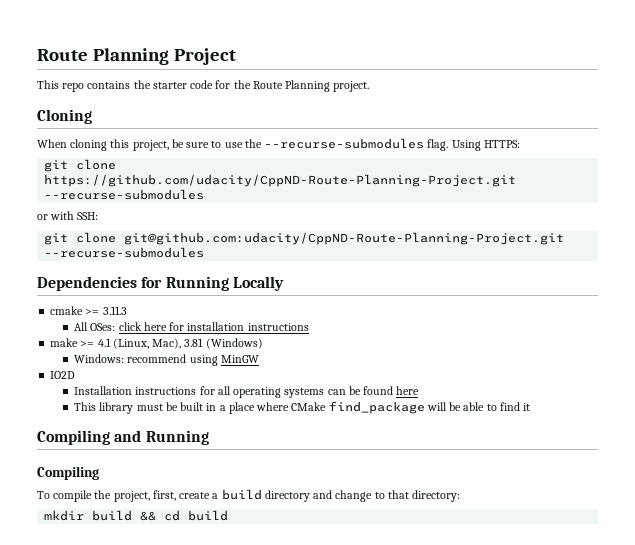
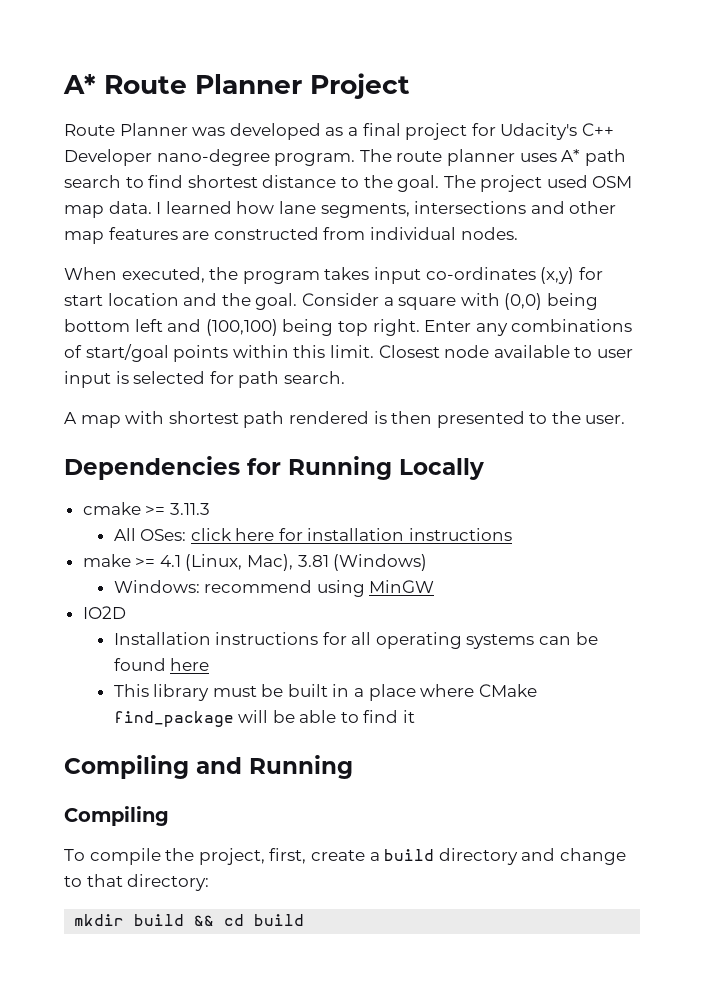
- Route Planning Project
- This repo contains the starter code for the Route Planning project.
- Cloning
- When cloning this project, be sure to use the --recurse-submodules flag. Using HTTPS:
- git clone https://github.com/udacity/CppND-Route-Planning-Project.git --recurse-submodules
- or with SSH:
- git clone git@github.com:udacity/CppND-Route-Planning-Project.git --recurse-submodules
+ A* Route Planner Project
+ Route Planner was developed as a final project for Udacity's C++ Developer nano-degree program. The route planner uses A* path search to find shortest distance to the goal. The project used OSM map data. I learned how lane segments, intersections and other map features are constructed from individual nodes.
+ When executed, the program takes input co-ordinates (x,y) for start location and the goal. Consider a square with (0,0) being bottom left and (100,100) being top right. Enter any combinations of start/goal points within this limit. Closest node available to user input is selected for path search.
+ A map with shortest path rendered is then presented to the user.

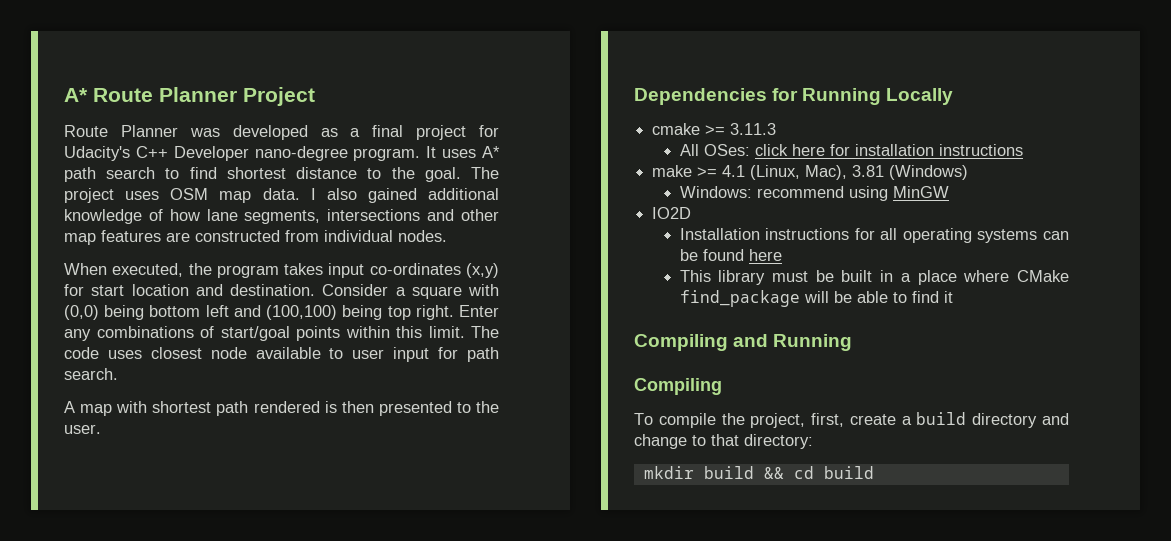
- The route planner uses A* path search to find shortest distance to the goal.
+ It uses A* path search to find shortest distance to the goal.
- The project used OSM map data.
+ The project uses OSM map data.
- I learned how lane segments, intersections and other map features are constructed from individual nodes.
+ I also gained additional knowledge of how lane segments, intersections and other map features are constructed from individual nodes.
- When executed, the program takes input co-ordinates (x,y) for start location and the goal.
+ When executed, the program takes input co-ordinates (x,y) for start location and destination.
- Closest node available to user input is selected for path search.
+ The code uses closest node available to user input for path search.

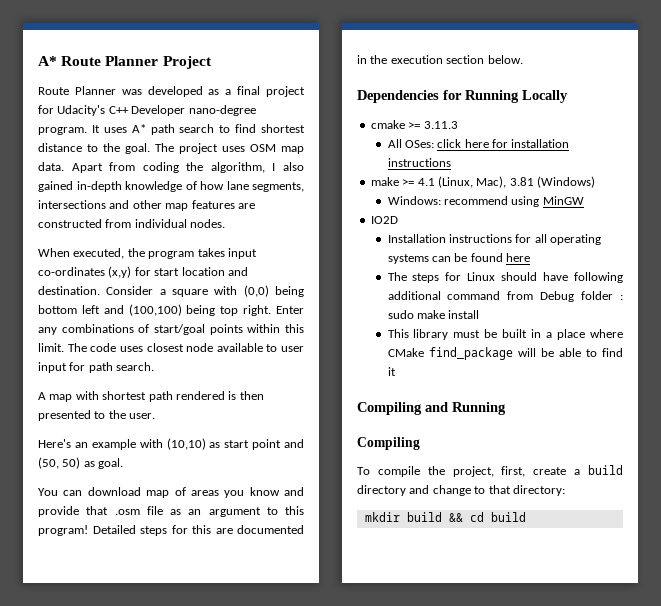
- I also gained additional knowledge of how lane segments, intersections and other map features are constructed from individual nodes.
+ Apart from coding the algorithm, I also gained in-depth knowledge of how lane segments, intersections and other map features are constructed from individual nodes.
+ Here's an example with (10,10) as start point and (50, 50) as goal.
+ You can download map of areas you know and provide that .osm file as an argument to this program! Detailed steps for this are documented in the execution section below.
+ The steps for Linux should have following additional command from Debug folder : sudo make install

